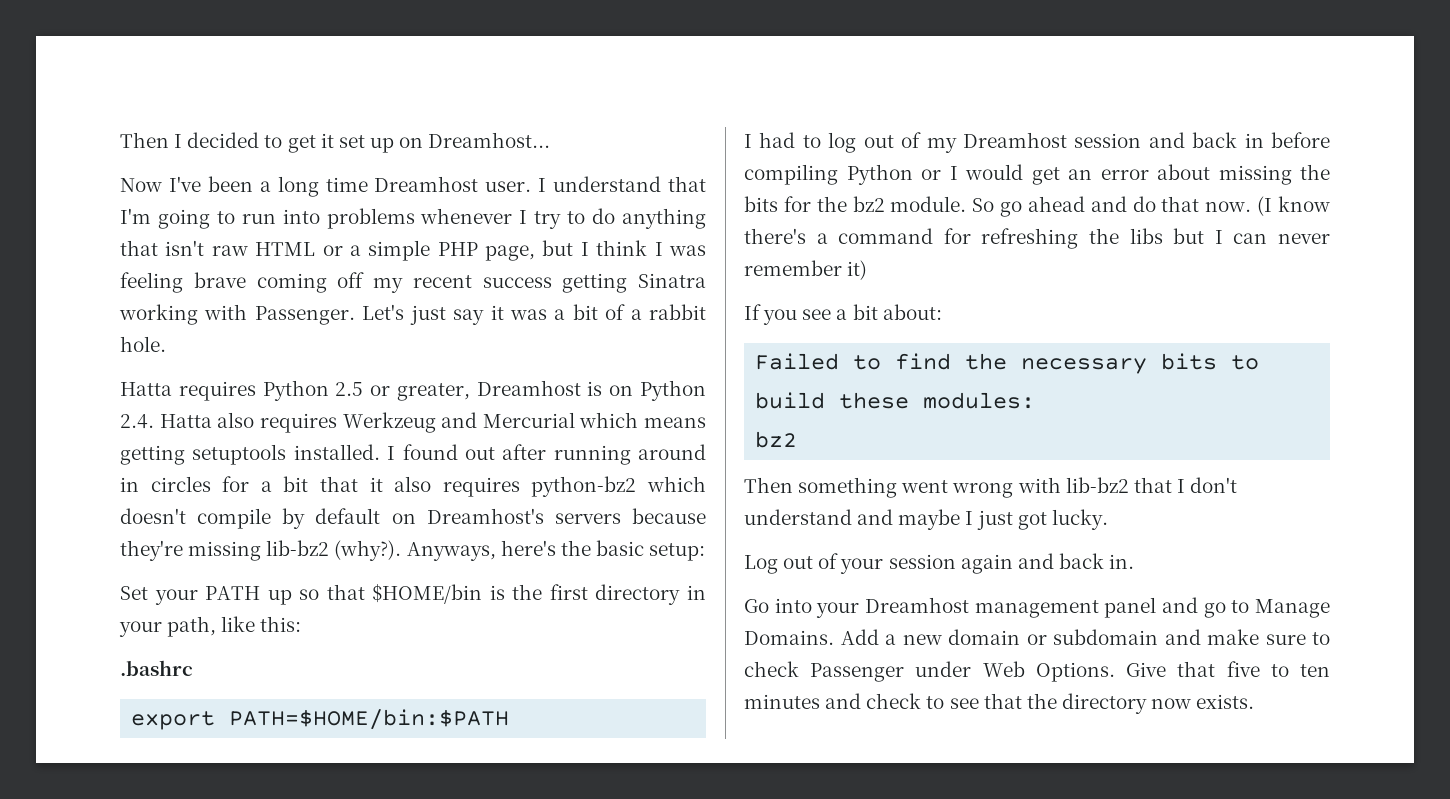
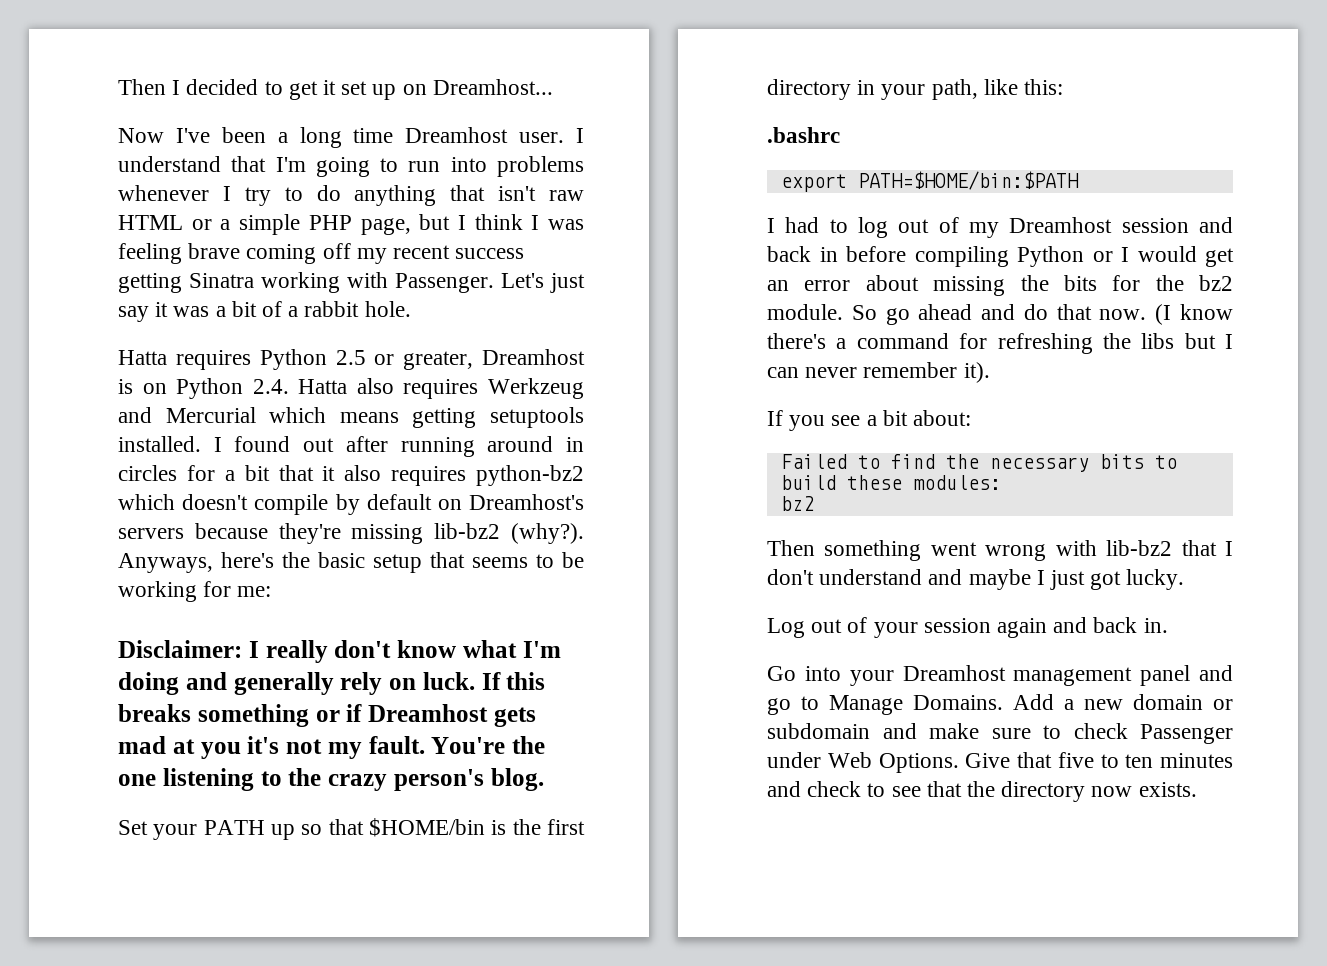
- Anyways, here's the basic setup:
+ Anyways, here's the basic setup that seems to be working for me:
+ Disclaimer: I really don't know what I'm doing and generally rely on luck. If this breaks something or if Dreamhost gets mad at you it's not my fault. You're the one listening to the crazy person's blog.
- (I know there's a command for refreshing the libs but I can never remember it)
+ (I know there's a command for refreshing the libs but I can never remember it).

